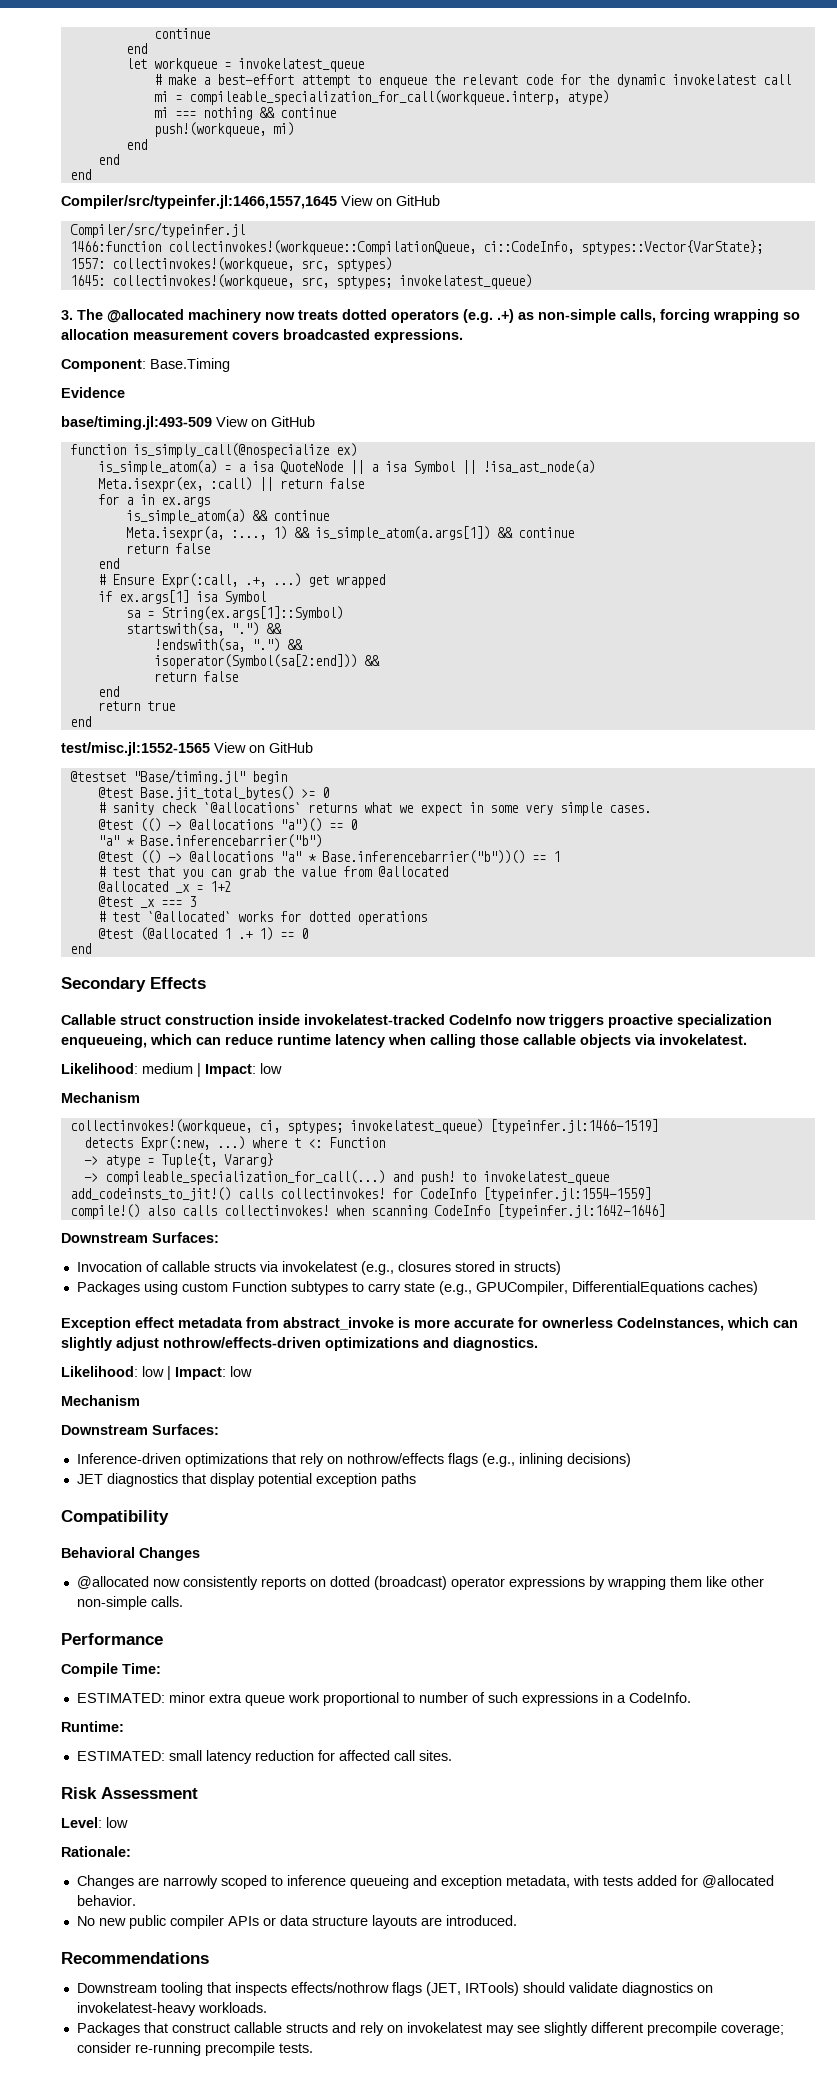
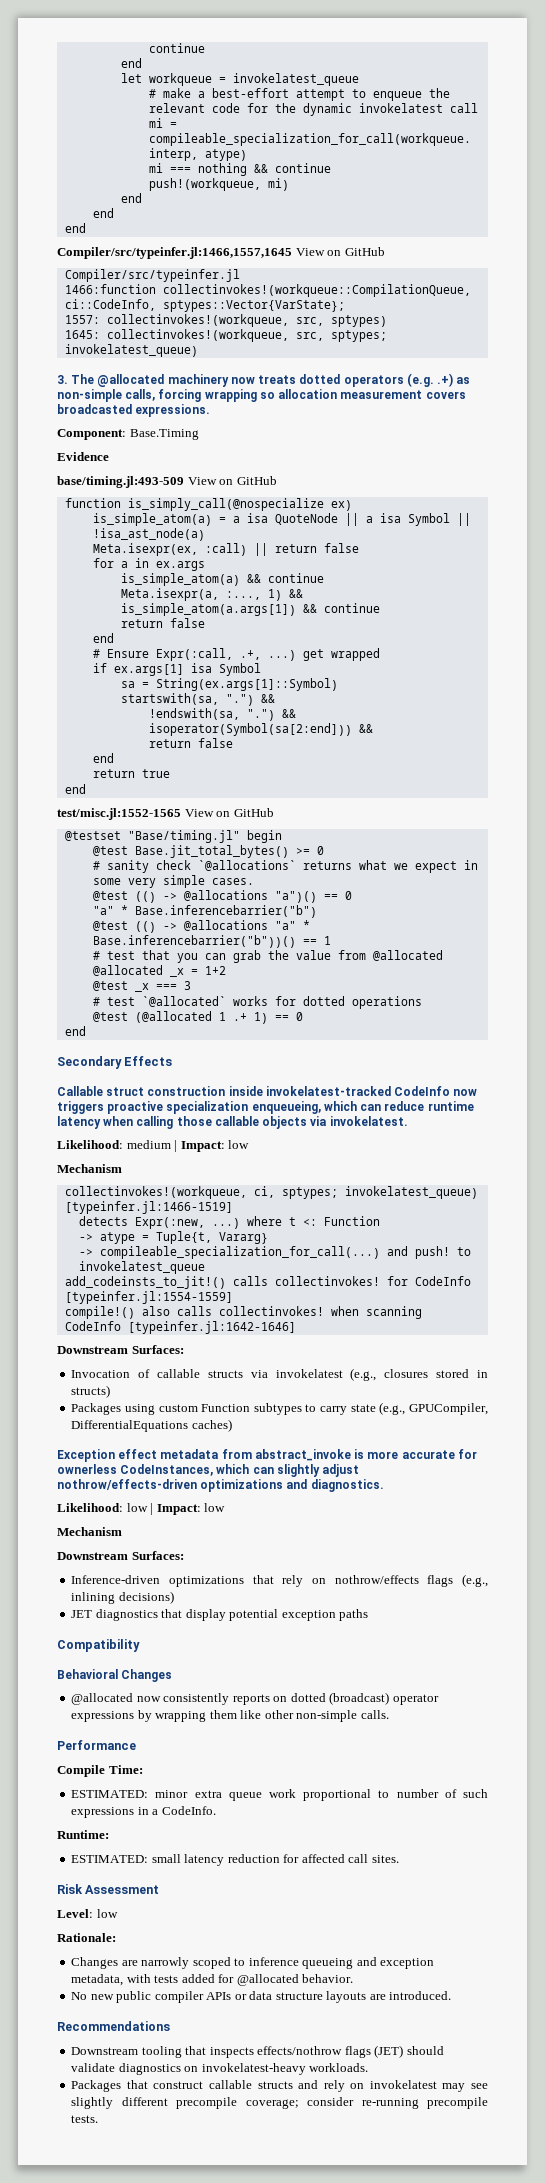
- Downstream tooling that inspects effects/nothrow flags (JET, IRTools) should validate diagnostics on invokelatest-heavy workloads.
+ Downstream tooling that inspects effects/nothrow flags (JET) should validate diagnostics on invokelatest-heavy workloads.

